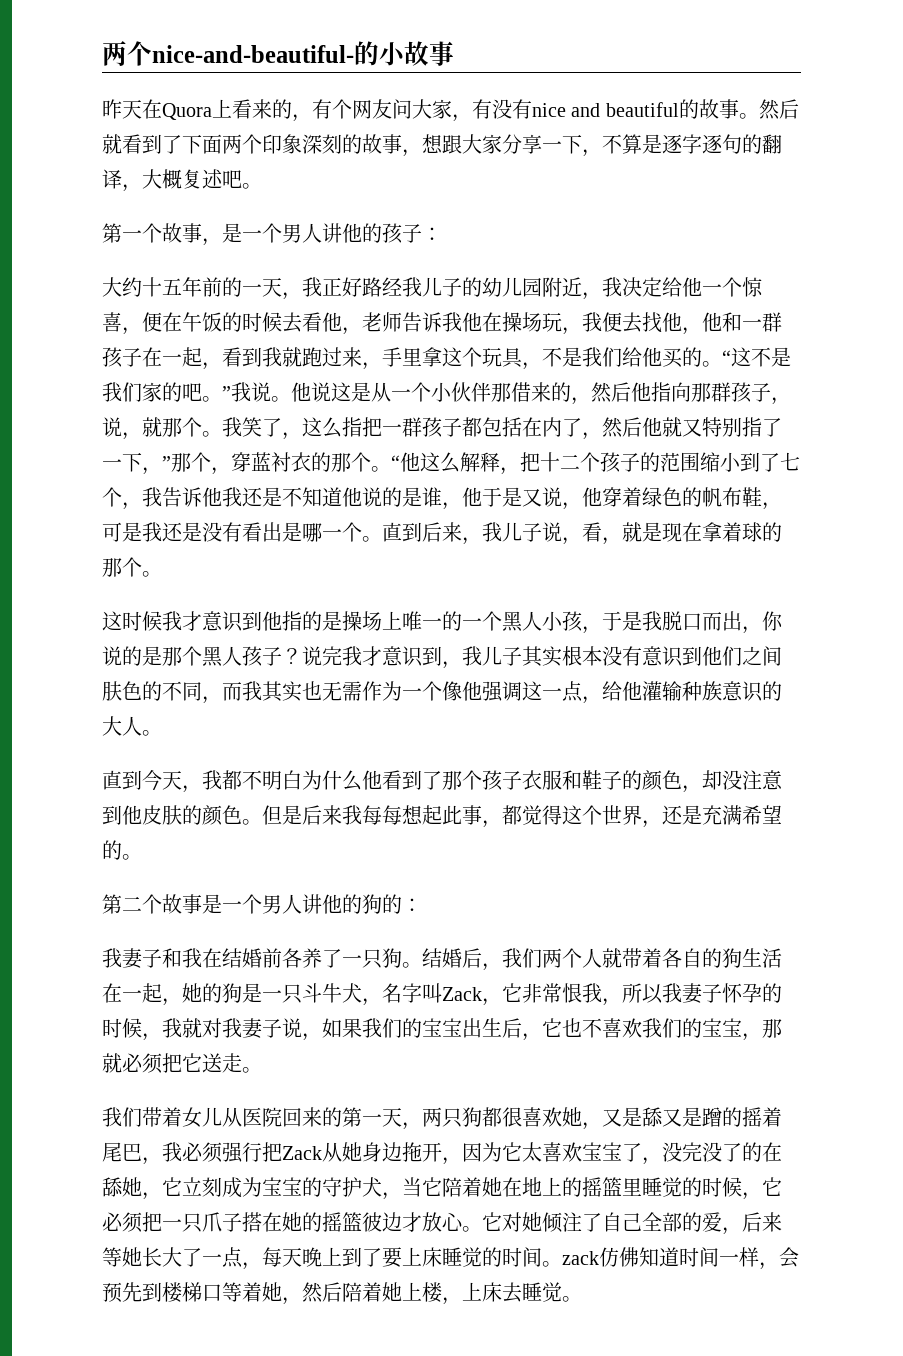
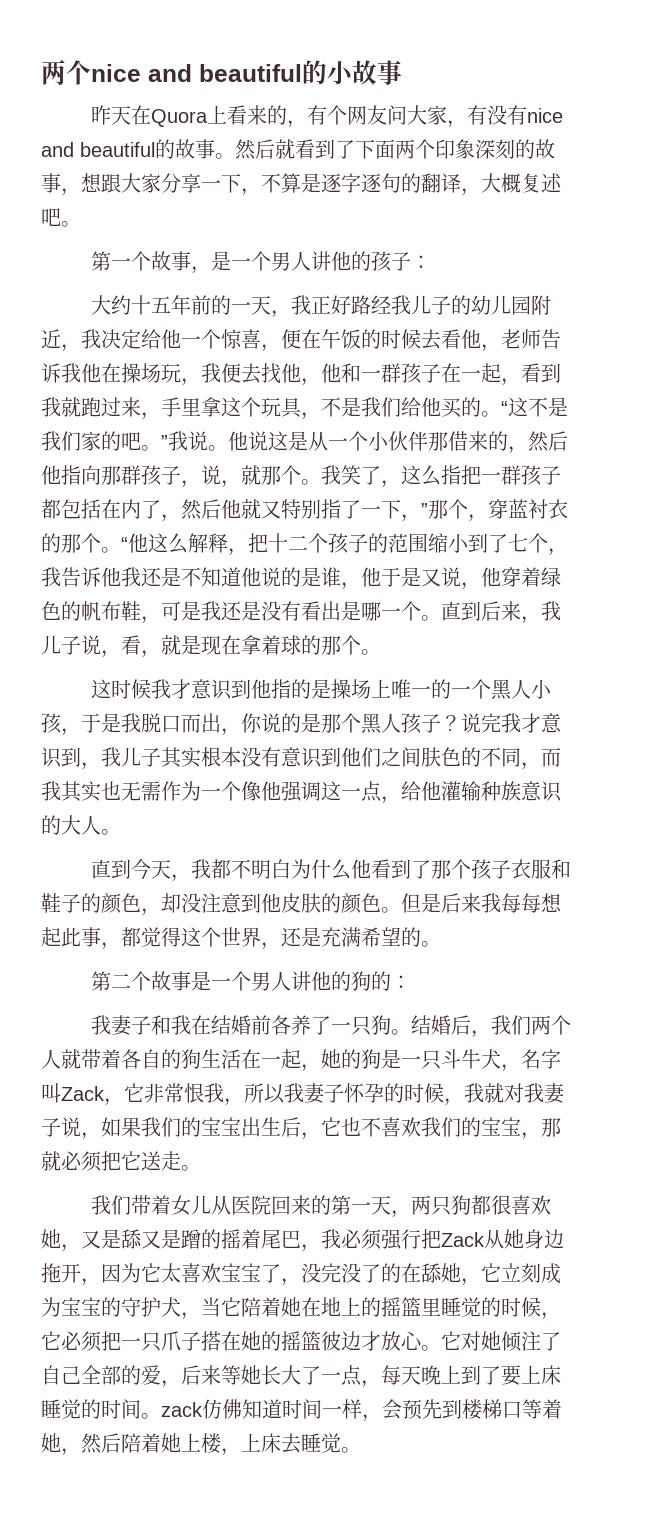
- 两个nice-and-beautiful-的小故事
+ 两个nice and beautiful的小故事

